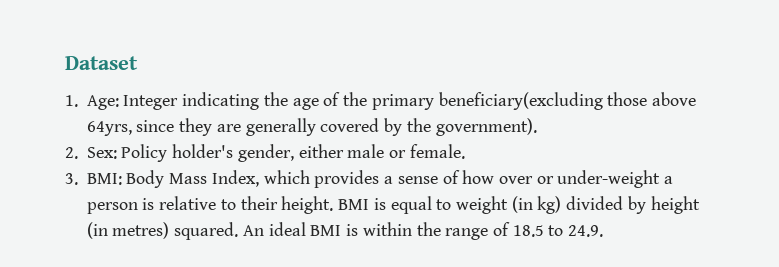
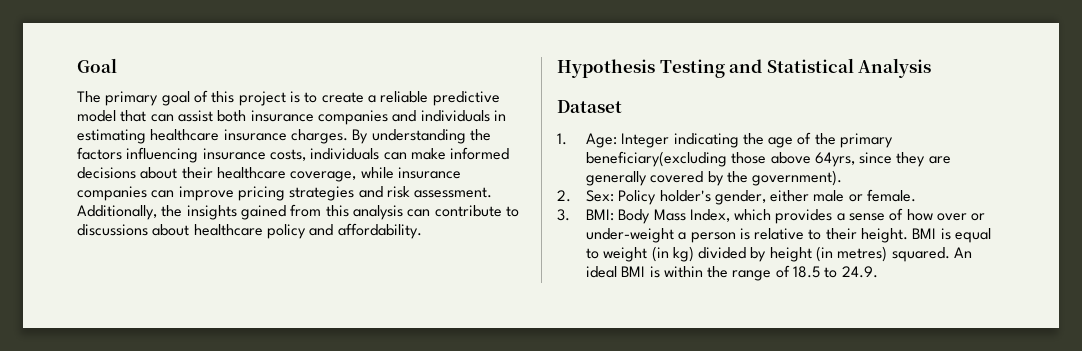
+ Goal
+ The primary goal of this project is to create a reliable predictive model that can assist both insurance companies and individuals in estimating healthcare insurance charges. By understanding the factors influencing insurance costs, individuals can make informed decisions about their healthcare coverage, while insurance companies can improve pricing strategies and risk assessment. Additionally, the insights gained from this analysis can contribute to discussions about healthcare policy and affordability.
+ Hypothesis Testing and Statistical Analysis

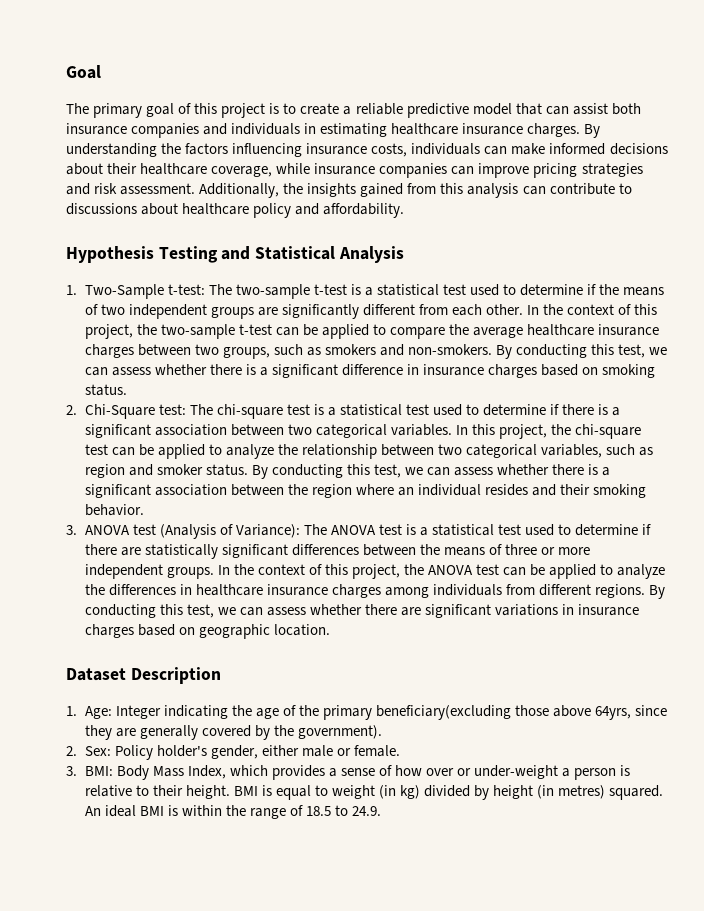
+ 1. Two-Sample t-test: The two-sample t-test is a statistical test used to determine if the means of two independent groups are significantly different from each other. In the context of this project, the two-sample t-test can be applied to compare the average healthcare insurance charges between two groups, such as smokers and non-smokers. By conducting this test, we can assess whether there is a significant difference in insurance charges based on smoking status.
+ 2. Chi-Square test: The chi-square test is a statistical test used to determine if there is a significant association between two categorical variables. In this project, the chi-square test can be applied to analyze the relationship between two categorical variables, such as region and smoker status. By conducting this test, we can assess whether there is a significant association between the region where an individual resides and their smoking behavior.
+ 3. ANOVA test (Analysis of Variance): The ANOVA test is a statistical test used to determine if there are statistically significant differences between the means of three or more independent groups. In the context of this project, the ANOVA test can be applied to analyze the differences in healthcare insurance charges among individuals from different regions. By conducting this test, we can assess whether there are significant variations in insurance charges based on geographic location.
- Dataset
+ Dataset Description

